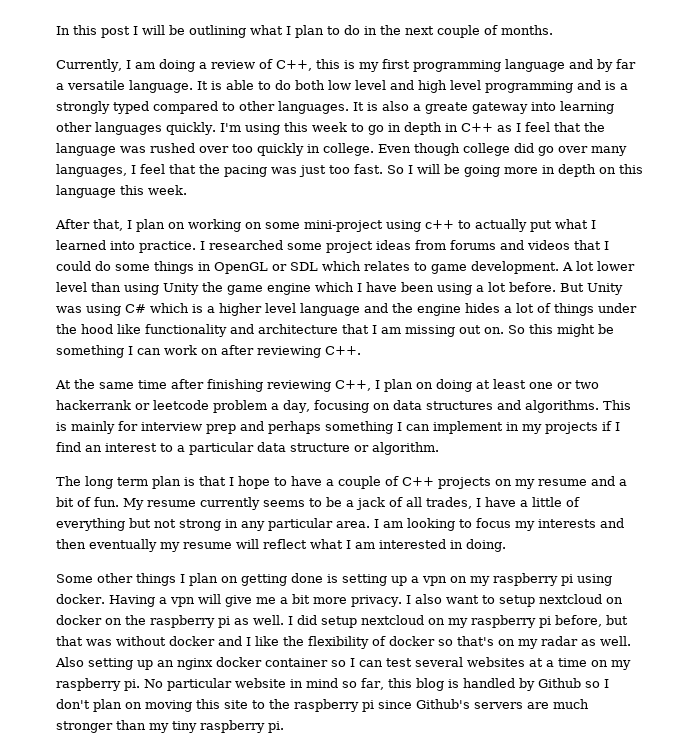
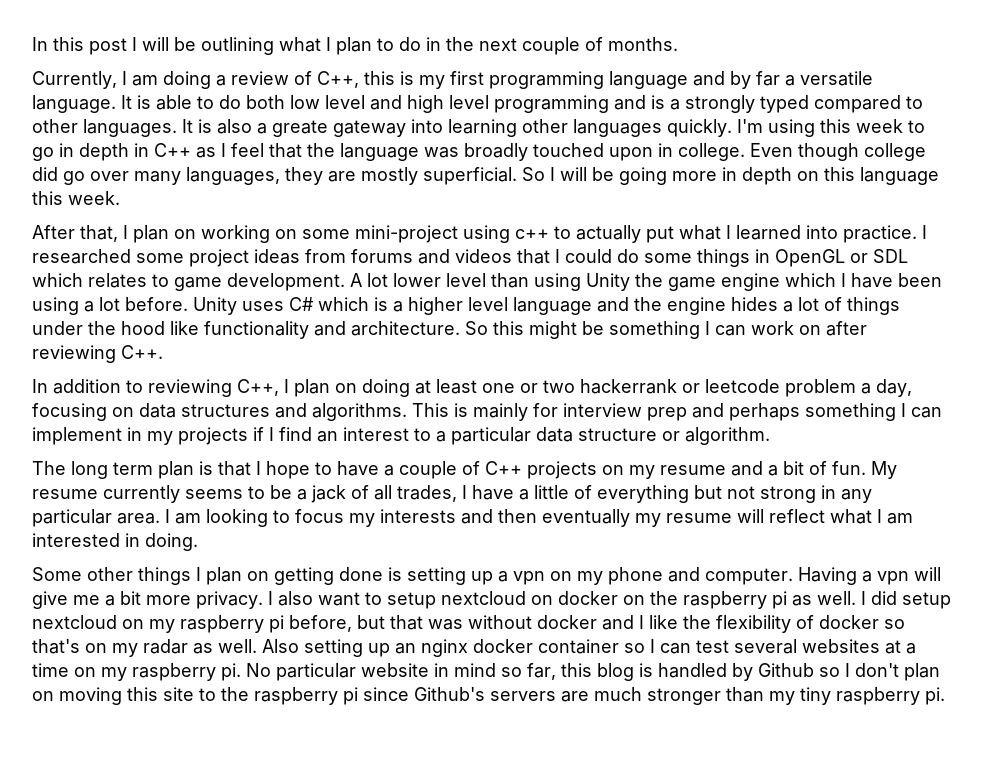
- I'm using this week to go in depth in C++ as I feel that the language was rushed over too quickly in college.
+ I'm using this week to go in depth in C++ as I feel that the language was broadly touched upon in college.
- Even though college did go over many languages, I feel that the pacing was just too fast.
+ Even though college did go over many languages, they are mostly superficial.
- But Unity was using C# which is a higher level language and the engine hides a lot of things under the hood like functionality and architecture that I am missing out on.
+ Unity uses C# which is a higher level language and the engine hides a lot of things under the hood like functionality and architecture.
- At the same time after finishing reviewing C++, I plan on doing at least one or two hackerrank or leetcode problem a day, focusing on data structures and algorithms.
+ In addition to reviewing C++, I plan on doing at least one or two hackerrank or leetcode problem a day, focusing on data structures and algorithms.
- Some other things I plan on getting done is setting up a vpn on my raspberry pi using docker.
+ Some other things I plan on getting done is setting up a vpn on my phone and computer.

